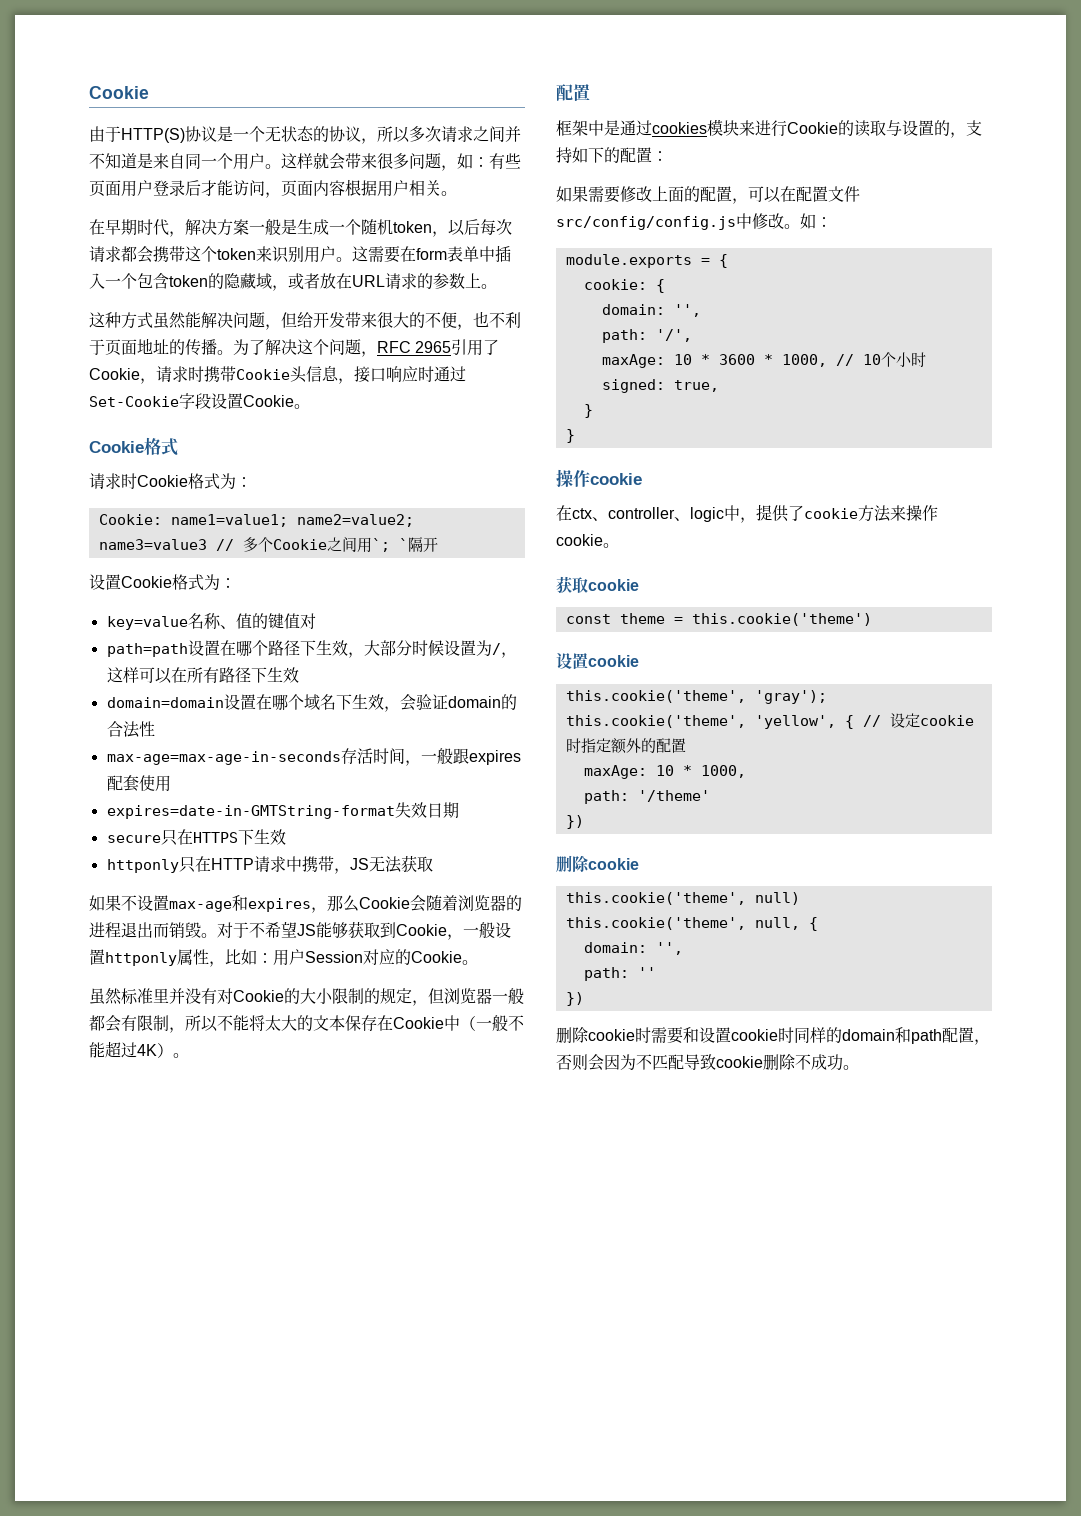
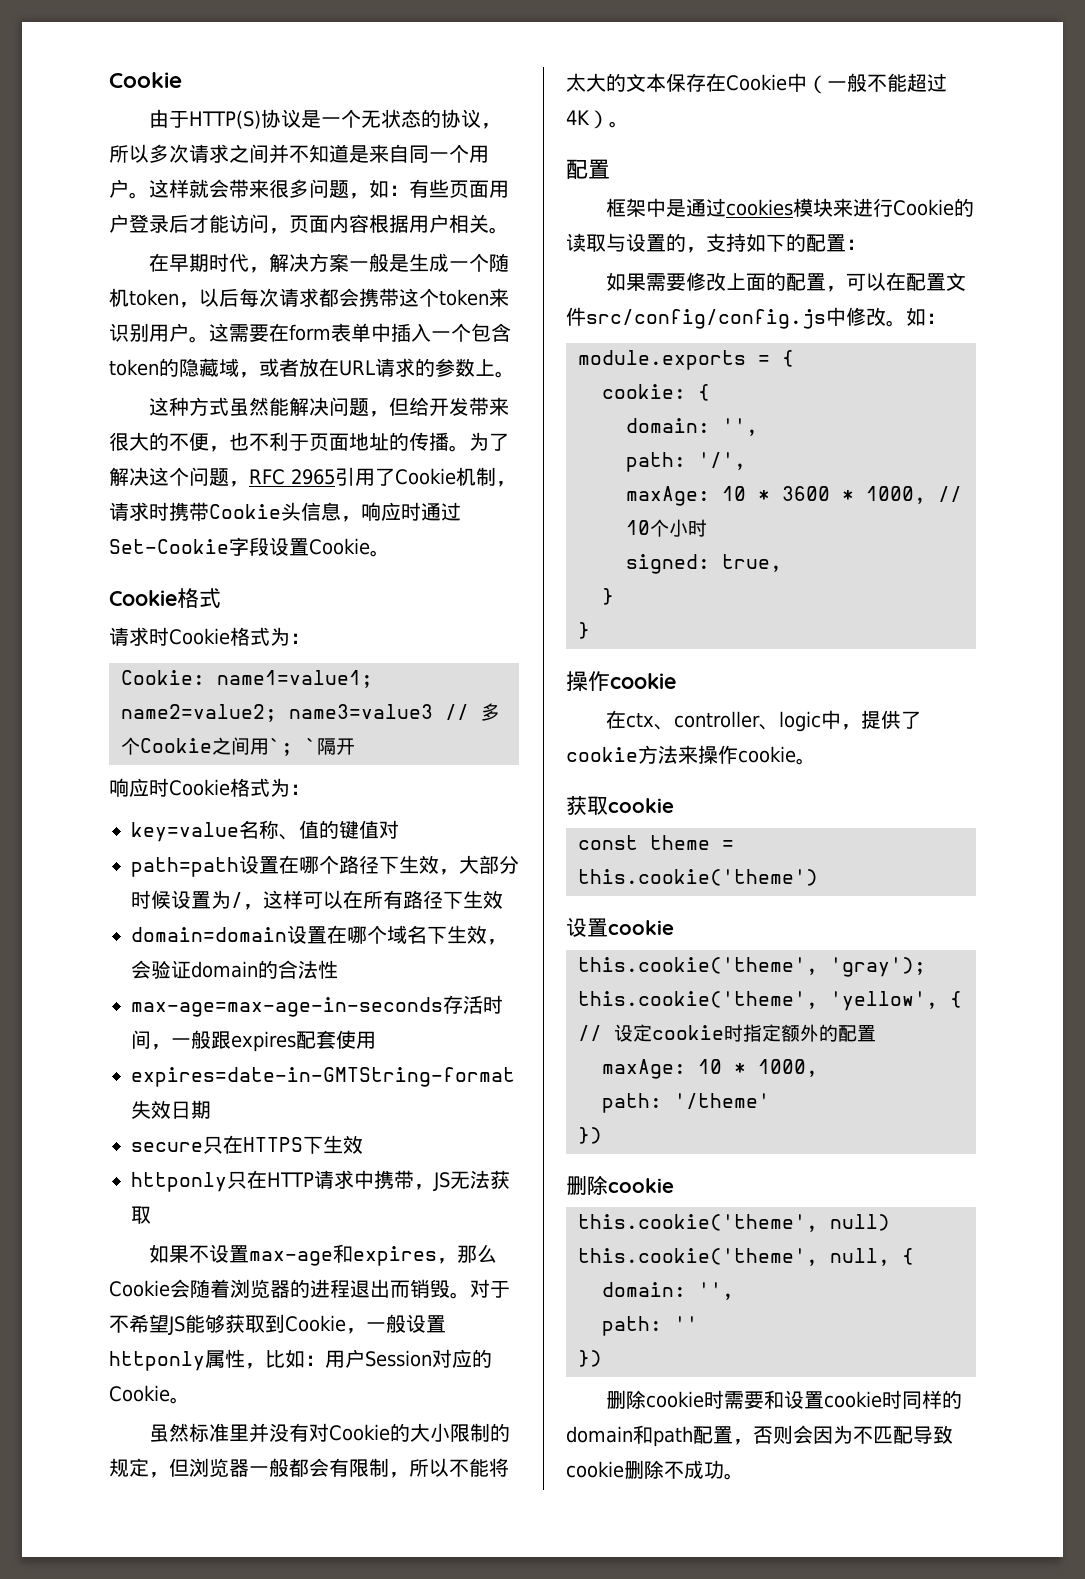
- 为了解决这个问题，RFC 2965引用了Cookie，请求时携带Cookie头信息，接口响应时通过Set-Cookie字段设置Cookie。
+ 为了解决这个问题，RFC 2965引用了Cookie机制，请求时携带Cookie头信息，响应时通过Set-Cookie字段设置Cookie。
- 设置Cookie格式为：
+ 响应时Cookie格式为：

